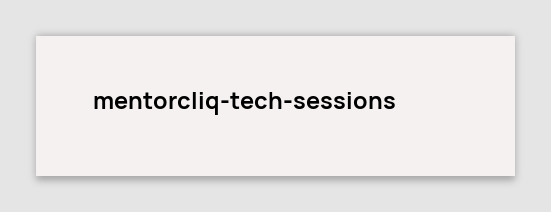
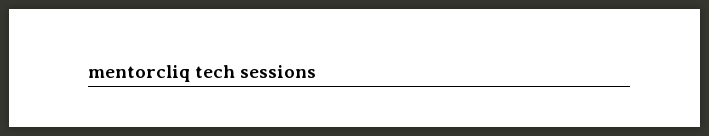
- mentorcliq-tech-sessions
+ mentorcliq tech sessions

